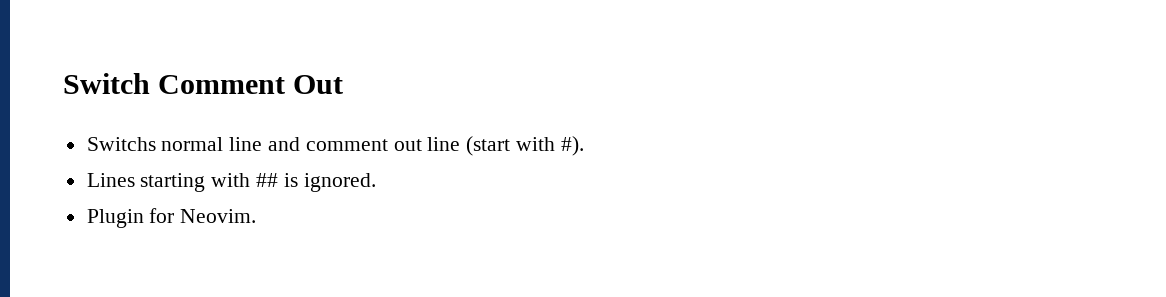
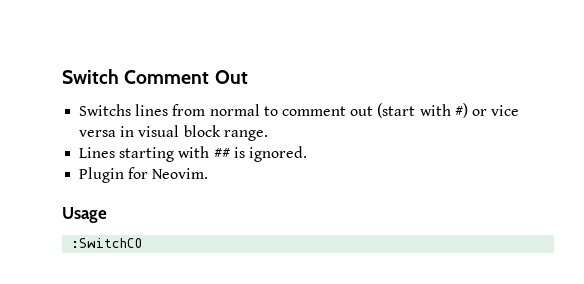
- Switchs normal line and comment out line (start with #).
+ Switchs lines from normal to comment out (start with #) or vice versa in visual block range.
+ Usage
+ :SwitchCO

